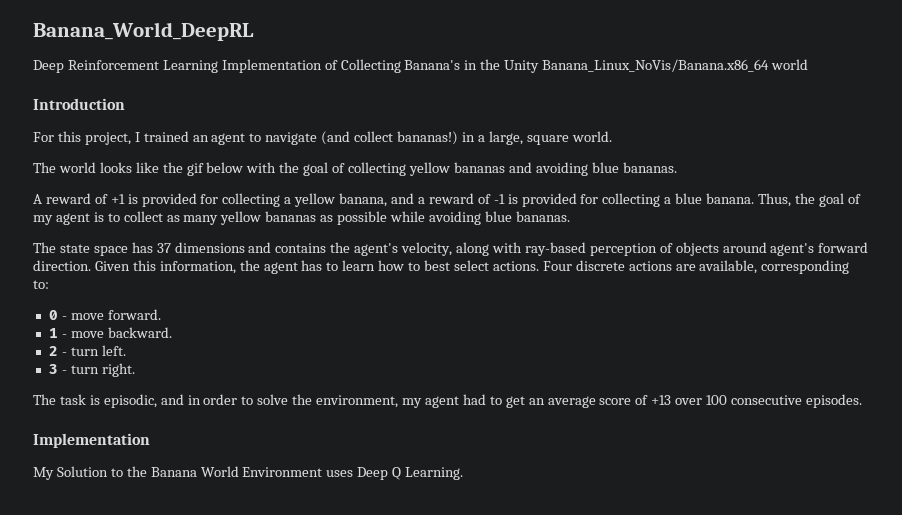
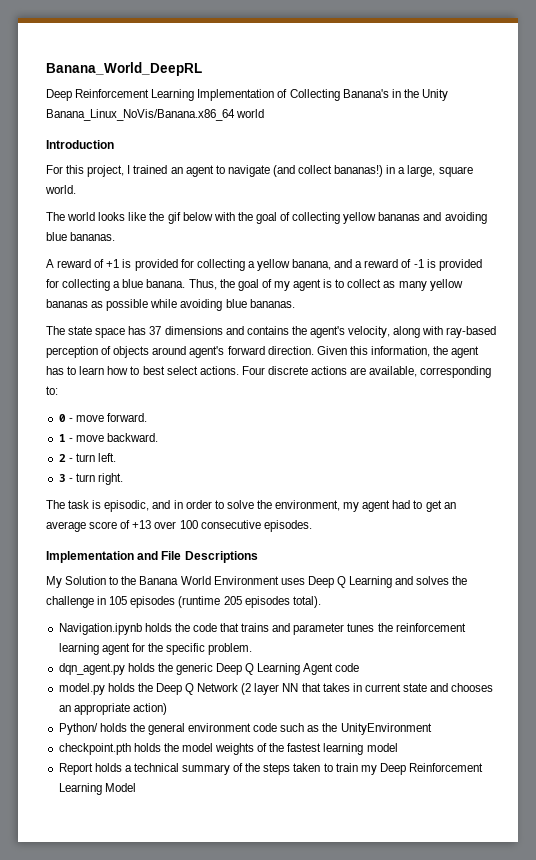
  The task is episodic, and in order to solve the environment, my agent had to get an average score of +13 over 100 consecutive episodes.
- Implementation
+ Implementation and File Descriptions
- My Solution to the Banana World Environment uses Deep Q Learning.
+ My Solution to the Banana World Environment uses Deep Q Learning and solves the challenge in 105 episodes (runtime 205 episodes total).
+ Navigation.ipynb holds the code that trains and parameter tunes the reinforcement learning agent for the specific problem.
+ dqn_agent.py holds the generic Deep Q Learning Agent code
+ model.py holds the Deep Q Network (2 layer NN that takes in current state and chooses an appropriate action)
+ Python/ holds the general environment code such as the UnityEnvironment
+ checkpoint.pth holds the model weights of the fastest learning model
+ Report holds a technical summary of the steps taken to train my Deep Reinforcement Learning Model

